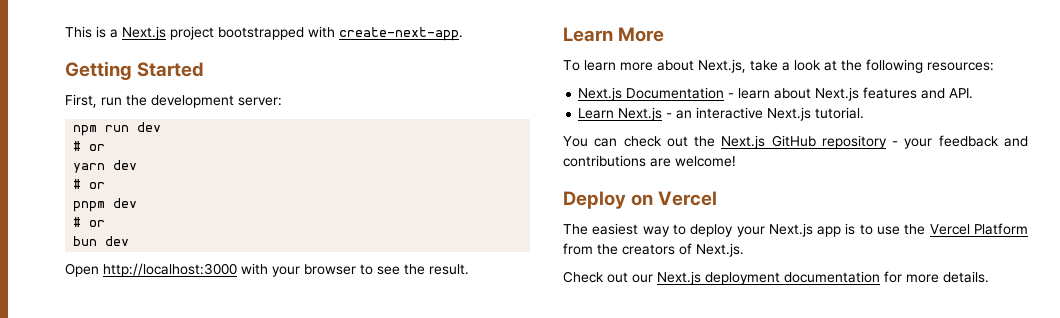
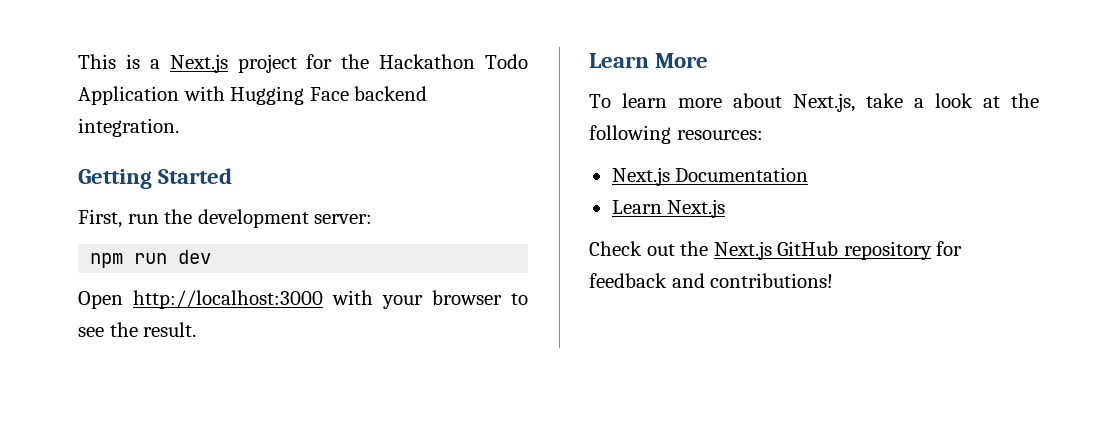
- This is a Next.js project bootstrapped with create-next-app.
+ This is a Next.js project for the Hackathon Todo Application with Hugging Face backend integration.
  npm run dev
- # or
- yarn dev
- # or
- pnpm dev
- # or
- bun dev
- Next.js Documentation - learn about Next.js features and API.
- Learn Next.js - an interactive Next.js tutorial.
- You can check out the Next.js GitHub repository - your feedback and contributions are welcome!
- Deploy on Vercel
- The easiest way to deploy your Next.js app is to use the Vercel Platform from the creators of Next.js.
- Check out our Next.js deployment documentation for more details.
+ Next.js Documentation
+ Learn Next.js
+ Check out the Next.js GitHub repository for feedback and contributions!

